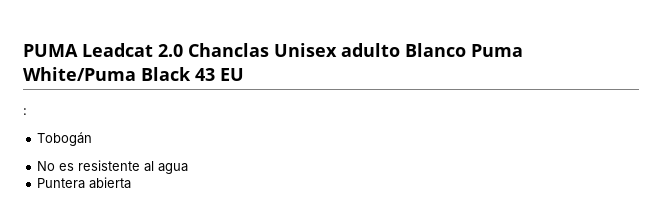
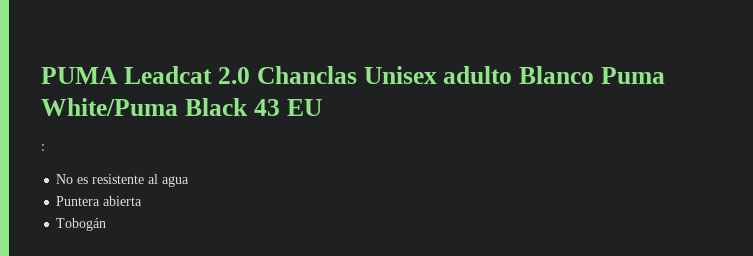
- Tobogán
+ Tobogán

